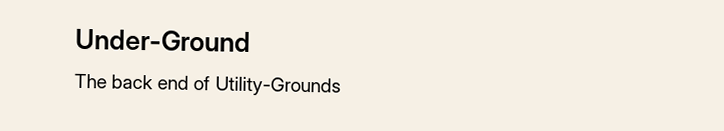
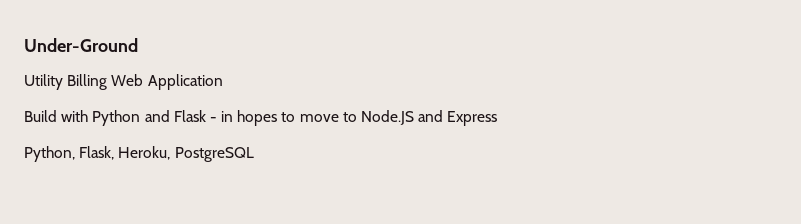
- The back end of Utility-Grounds
+ Utility Billing Web Application
+ Build with Python and Flask - in hopes to move to Node.JS and Express
+ Python, Flask, Heroku, PostgreSQL

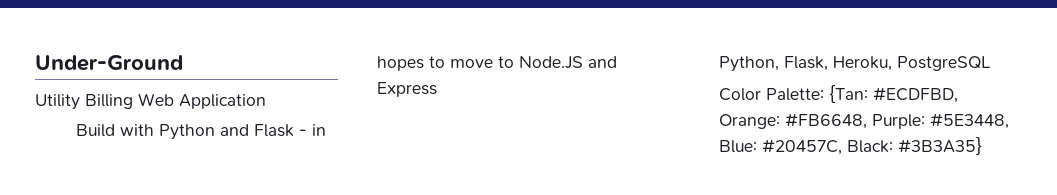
+ Color Palette: {Tan: #ECDFBD, Orange: #FB6648, Purple: #5E3448, Blue: #20457C, Black: #3B3A35}

